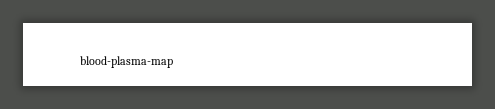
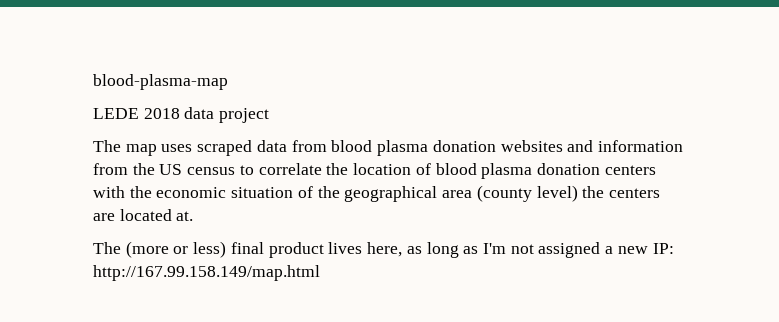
+ LEDE 2018 data project
+ The map uses scraped data from blood plasma donation websites and information from the US census to correlate the location of blood plasma donation centers with the economic situation of the geographical area (county level) the centers are located at.
+ The (more or less) final product lives here, as long as I'm not assigned a new IP: http://167.99.158.149/map.html

